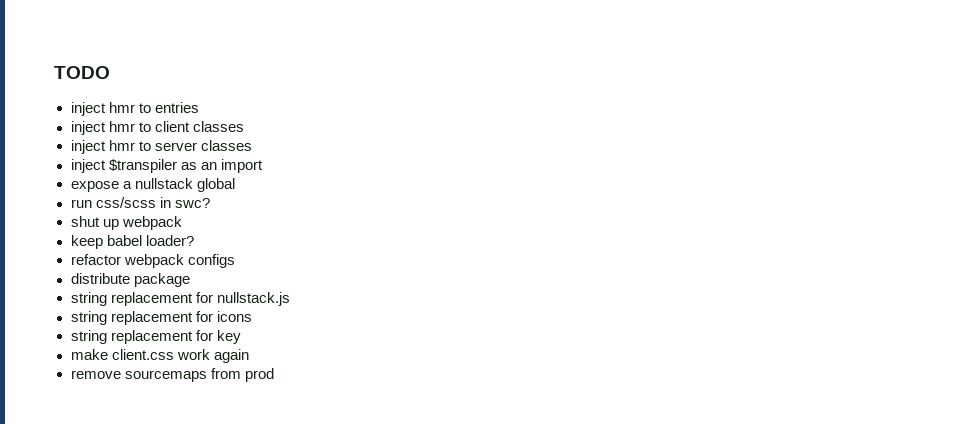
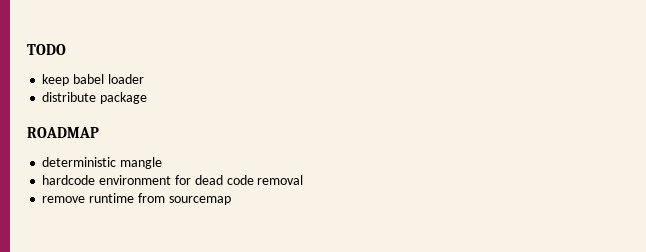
- inject hmr to entries
- inject hmr to client classes
- inject hmr to server classes
- inject $transpiler as an import
- expose a nullstack global
- run css/scss in swc?
- shut up webpack
- keep babel loader?
- refactor webpack configs
+ keep babel loader
  distribute package
- string replacement for nullstack.js
- string replacement for icons
- string replacement for key
- make client.css work again
- remove sourcemaps from prod
+ ROADMAP
+ deterministic mangle
+ hardcode environment for dead code removal
+ remove runtime from sourcemap

